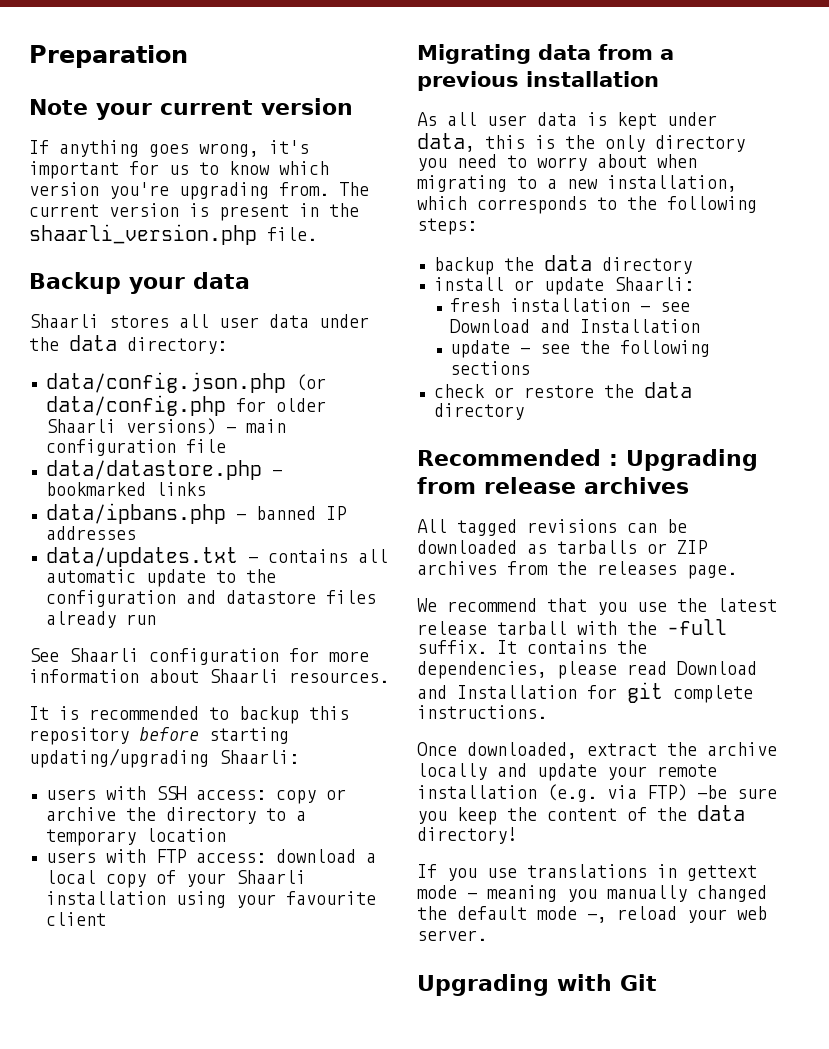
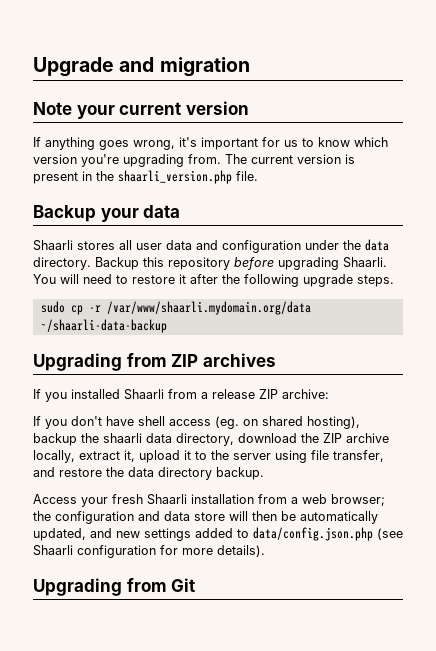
- Preparation
+ Upgrade and migration
- Shaarli stores all user data under the data directory:
- data/config.json.php (or data/config.php for older Shaarli versions) - main configuration file
- data/datastore.php - bookmarked links
- data/ipbans.php - banned IP addresses
- data/updates.txt - contains all automatic update to the configuration and datastore files already run
- See Shaarli configuration for more information about Shaarli resources.
- It is recommended to backup this repository before starting updating/upgrading Shaarli:
- users with SSH access: copy or archive the directory to a temporary location
- users with FTP access: download a local copy of your Shaarli installation using your favourite client
- Migrating data from a previous installation
- As all user data is kept under data, this is the only directory you need to worry about when migrating to a new installation, which corresponds to the following steps:
- backup the data directory
- install or update Shaarli:
- fresh installation - see Download and Installation
- update - see the following sections
- check or restore the data directory
- Recommended : Upgrading from release archives
- All tagged revisions can be downloaded as tarballs or ZIP archives from the releases page.
- We recommend that you use the latest release tarball with the -full suffix. It contains the dependencies, please read Download and Installation for git complete instructions.
- Once downloaded, extract the archive locally and update your remote installation (e.g. via FTP) -be sure you keep the content of the data directory!
- If you use translations in gettext mode - meaning you manually changed the default mode -, reload your web server.
- Upgrading with Git
+ Shaarli stores all user data and configuration under the data directory. Backup this repository before upgrading Shaarli. You will need to restore it after the following upgrade steps.
+ sudo cp -r /var/www/shaarli.mydomain.org/data ~/shaarli-data-backup
+ Upgrading from ZIP archives
+ If you installed Shaarli from a release ZIP archive:
+ If you don't have shell access (eg. on shared hosting), backup the shaarli data directory, download the ZIP archive locally, extract it, upload it to the server using file transfer, and restore the data directory backup.
+ Access your fresh Shaarli installation from a web browser; the configuration and data store will then be automatically updated, and new settings added to data/config.json.php (see Shaarli configuration for more details).
+ Upgrading from Git

